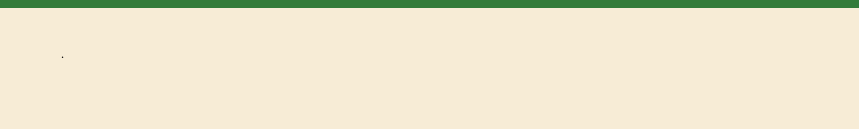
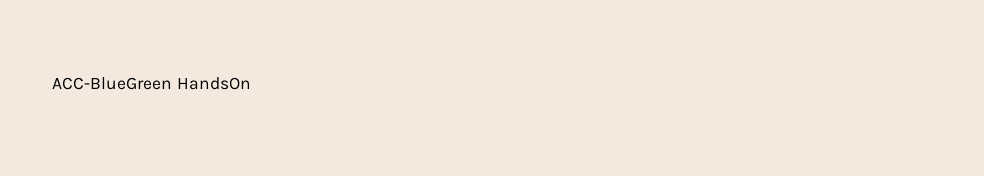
- .
+ ACC-BlueGreen HandsOn

